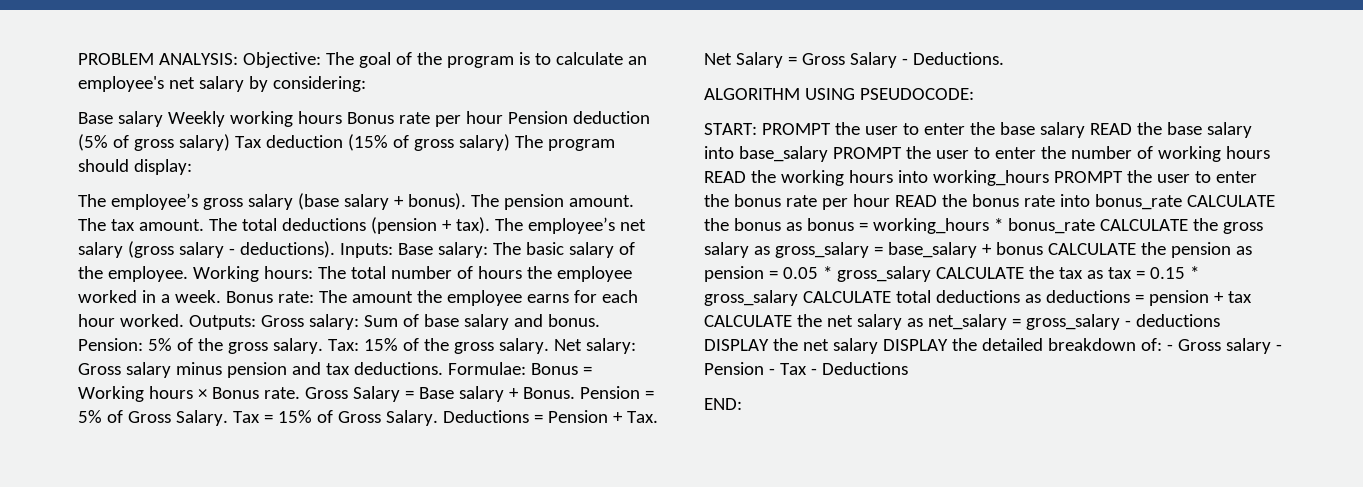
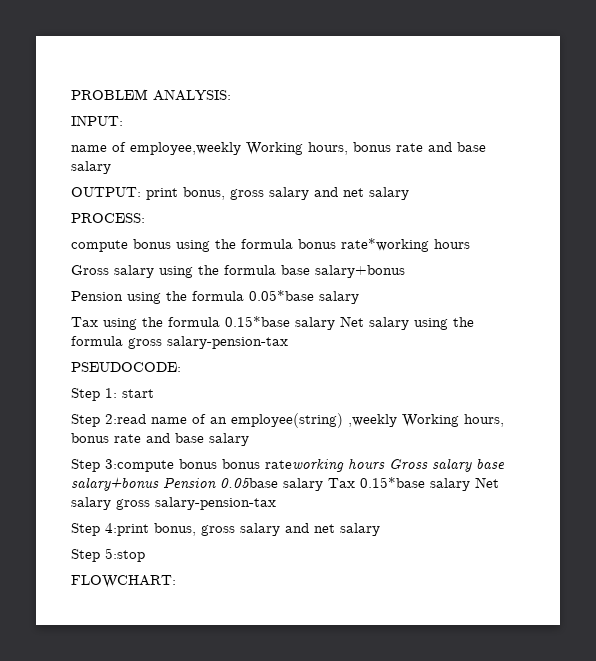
- PROBLEM ANALYSIS: Objective: The goal of the program is to calculate an employee's net salary by considering:
- Base salary Weekly working hours Bonus rate per hour Pension deduction (5% of gross salary) Tax deduction (15% of gross salary) The program should display:
- The employee’s gross salary (base salary + bonus). The pension amount. The tax amount. The total deductions (pension + tax). The employee’s net salary (gross salary - deductions). Inputs: Base salary: The basic salary of the employee. Working hours: The total number of hours the employee worked in a week. Bonus rate: The amount the employee earns for each hour worked. Outputs: Gross salary: Sum of base salary and bonus. Pension: 5% of the gross salary. Tax: 15% of the gross salary. Net salary: Gross salary minus pension and tax deductions. Formulae: Bonus = Working hours × Bonus rate. Gross Salary = Base salary + Bonus. Pension = 5% of Gross Salary. Tax = 15% of Gross Salary. Deductions = Pension + Tax. Net Salary = Gross Salary - Deductions.
- ALGORITHM USING PSEUDOCODE:
- START: PROMPT the user to enter the base salary READ the base salary into base_salary PROMPT the user to enter the number of working hours READ the working hours into working_hours PROMPT the user to enter the bonus rate per hour READ the bonus rate into bonus_rate CALCULATE the bonus as bonus = working_hours * bonus_rate CALCULATE the gross salary as gross_salary = base_salary + bonus CALCULATE the pension as pension = 0.05 * gross_salary CALCULATE the tax as tax = 0.15 * gross_salary CALCULATE total deductions as deductions = pension + tax CALCULATE the net salary as net_salary = gross_salary - deductions DISPLAY the net salary DISPLAY the detailed breakdown of: - Gross salary - Pension - Tax - Deductions
- END:
+ PROBLEM ANALYSIS:
+ INPUT:
+ name of employee,weekly Working hours, bonus rate and base salary
+ OUTPUT: print bonus, gross salary and net salary
+ PROCESS:
+ compute bonus using the formula bonus rate*working hours
+ Gross salary using the formula base salary+bonus
+ Pension using the formula 0.05*base salary
+ Tax using the formula 0.15*base salary Net salary using the formula gross salary-pension-tax
+ PSEUDOCODE:
+ Step 1: start
+ Step 2:read name of an employee(string) ,weekly Working hours, bonus rate and base salary
+ Step 3:compute bonus bonus rateworking hours Gross salary base salary+bonus Pension 0.05base salary Tax 0.15*base salary Net salary gross salary-pension-tax
+ Step 4:print bonus, gross salary and net salary
+ Step 5:stop
+ FLOWCHART:

